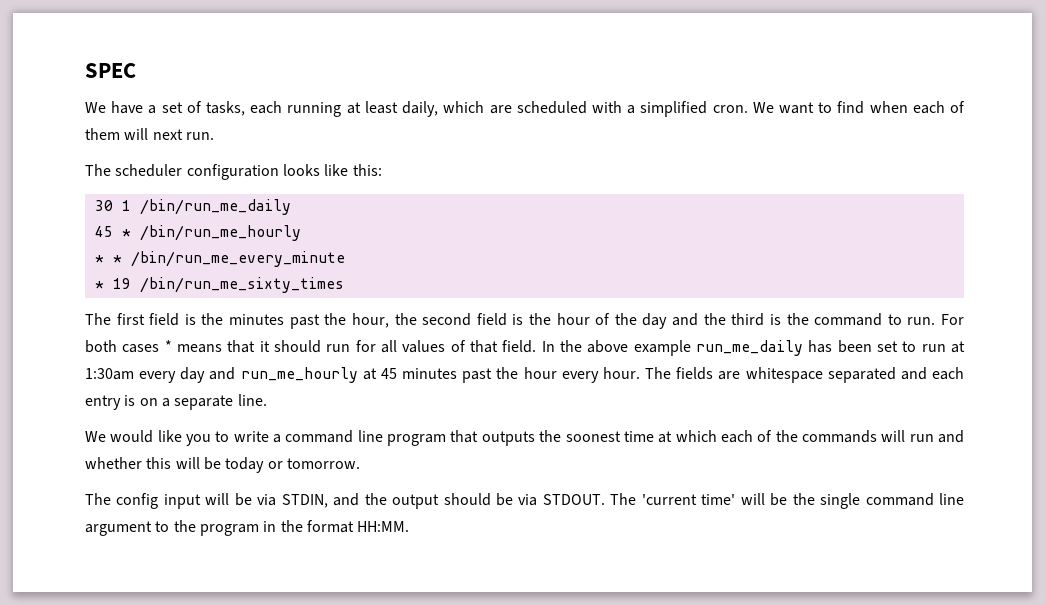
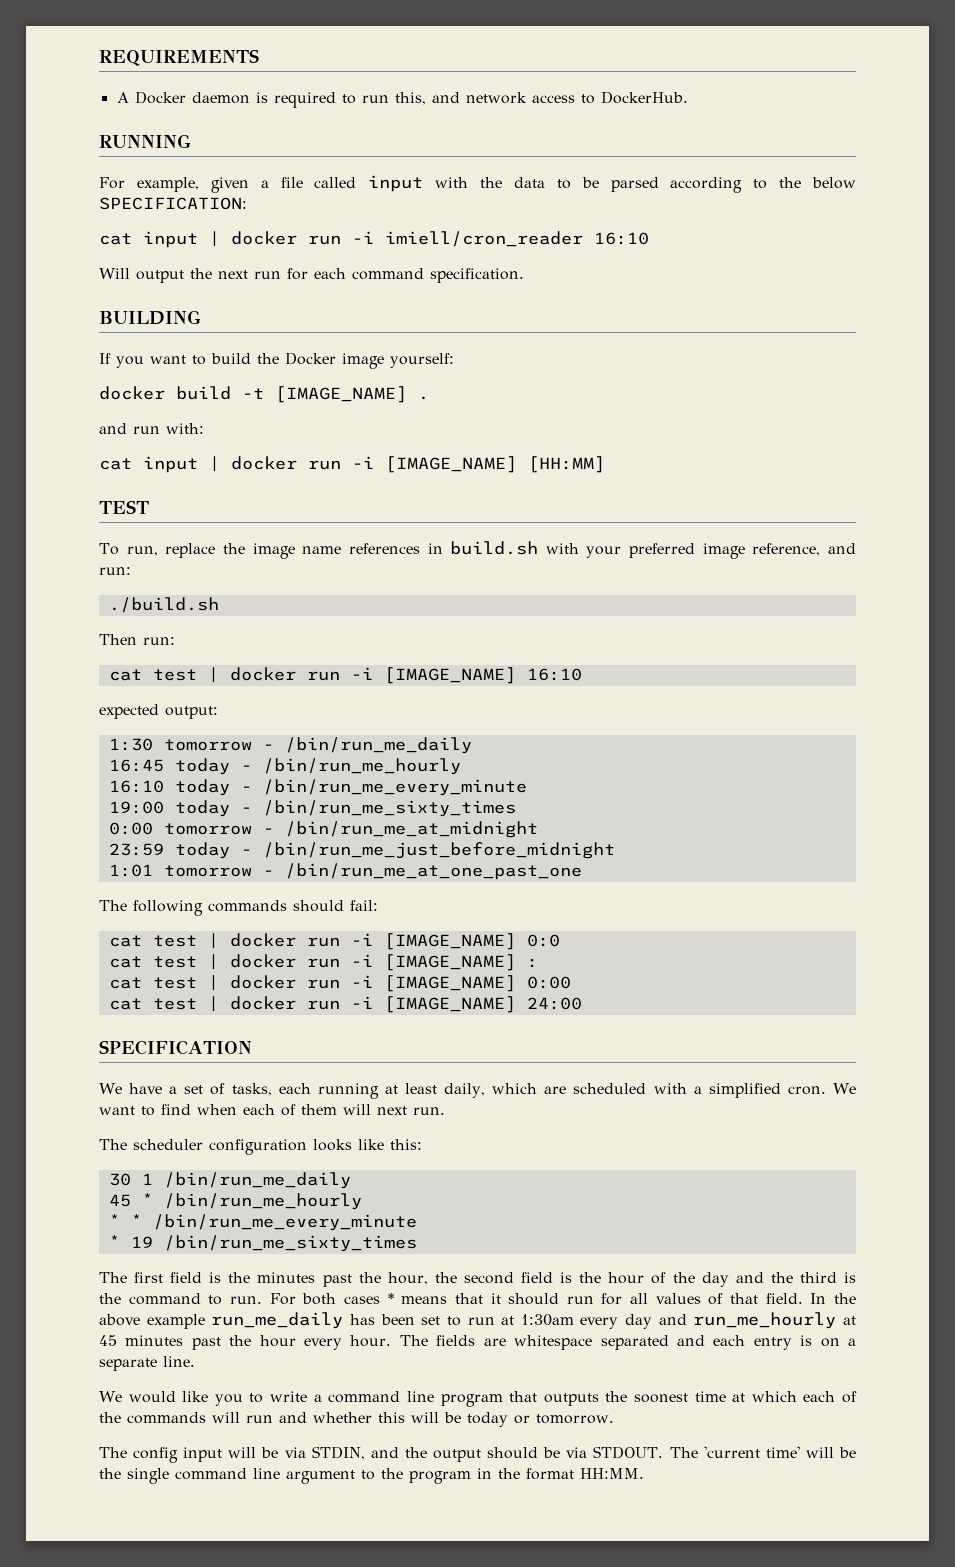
- SPEC
+ REQUIREMENTS
+ A Docker daemon is required to run this, and network access to DockerHub.
+ RUNNING
+ For example, given a file called input with the data to be parsed according to the below SPECIFICATION:
+ cat input | docker run -i imiell/cron_reader 16:10
+ Will output the next run for each command specification.
+ BUILDING
+ If you want to build the Docker image yourself:
+ docker build -t [IMAGE_NAME] .
+ and run with:
+ cat input | docker run -i [IMAGE_NAME] [HH:MM]
+ TEST
+ To run, replace the image name references in build.sh with your preferred image reference, and run:
+ ./build.sh
+ Then run:
+ cat test | docker run -i [IMAGE_NAME] 16:10
+ expected output:
+ 1:30 tomorrow - /bin/run_me_daily
+ 16:45 today - /bin/run_me_hourly
+ 16:10 today - /bin/run_me_every_minute
+ 19:00 today - /bin/run_me_sixty_times
+ 0:00 tomorrow - /bin/run_me_at_midnight
+ 23:59 today - /bin/run_me_just_before_midnight
+ 1:01 tomorrow - /bin/run_me_at_one_past_one
+ The following commands should fail:
+ cat test | docker run -i [IMAGE_NAME] 0:0
+ cat test | docker run -i [IMAGE_NAME] :
+ cat test | docker run -i [IMAGE_NAME] 0:00
+ cat test | docker run -i [IMAGE_NAME] 24:00
+ SPECIFICATION

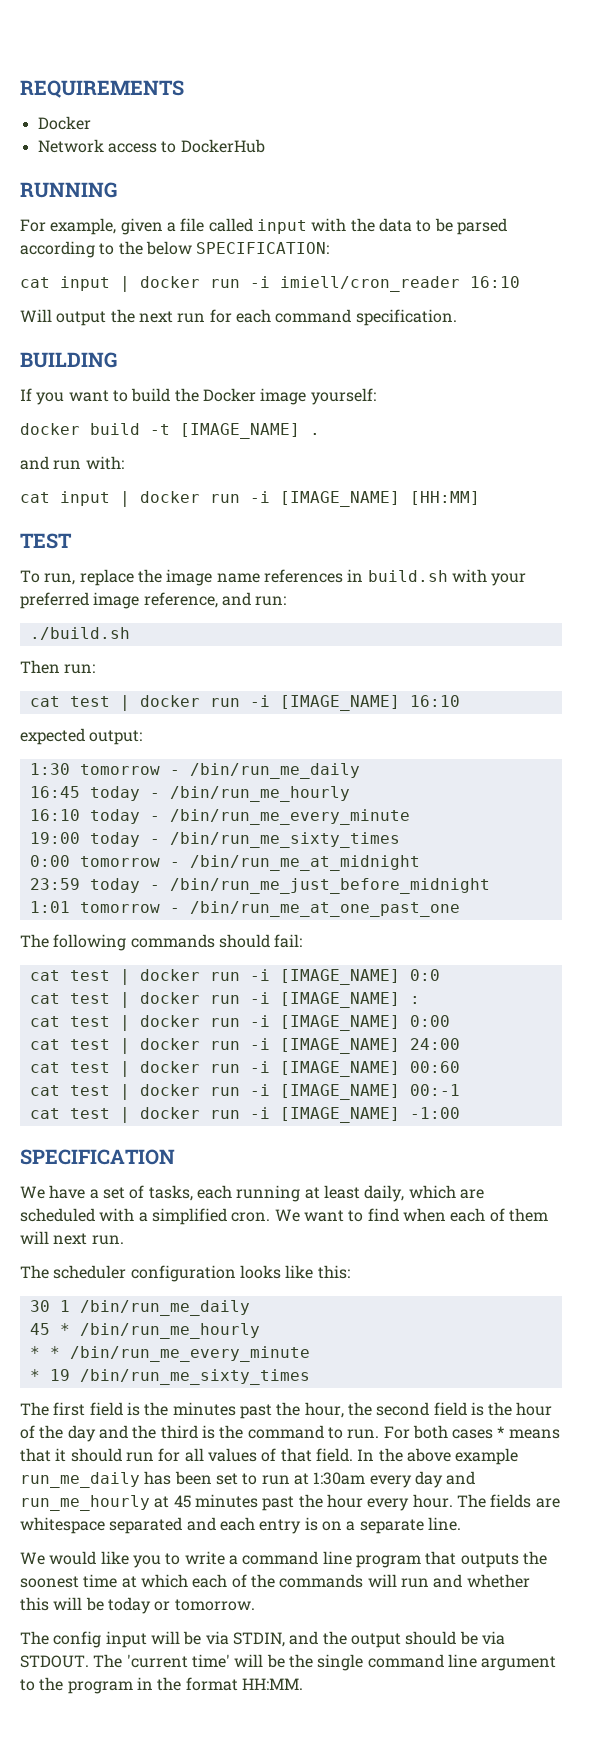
  REQUIREMENTS
- A Docker daemon is required to run this, and network access to DockerHub.
+ Docker
+ Network access to DockerHub
+ cat test | docker run -i [IMAGE_NAME] 00:60
+ cat test | docker run -i [IMAGE_NAME] 00:-1
+ cat test | docker run -i [IMAGE_NAME] -1:00

